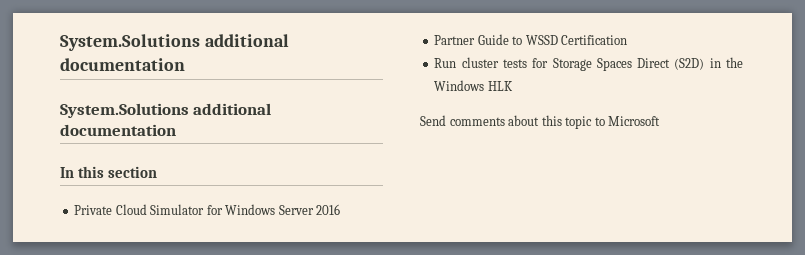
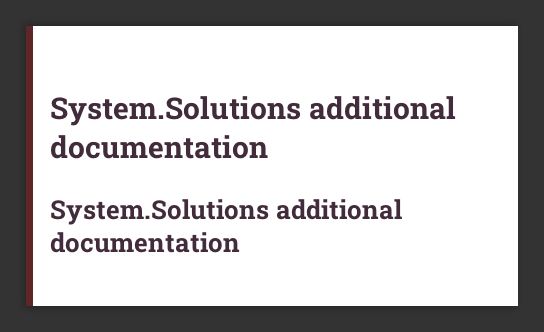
- In this section
- Private Cloud Simulator for Windows Server 2016
- Partner Guide to WSSD Certification
- Run cluster tests for Storage Spaces Direct (S2D) in the Windows HLK
- Send comments about this topic to Microsoft

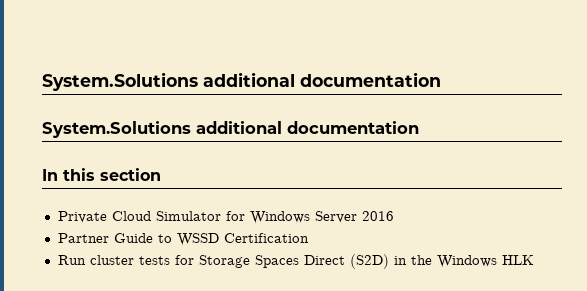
+ In this section
+ Private Cloud Simulator for Windows Server 2016
+ Partner Guide to WSSD Certification
+ Run cluster tests for Storage Spaces Direct (S2D) in the Windows HLK

